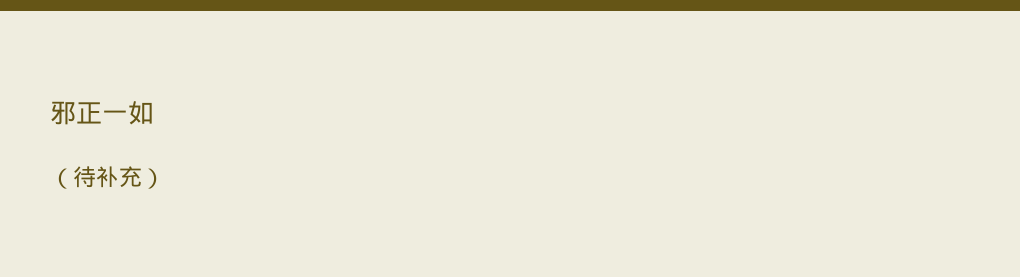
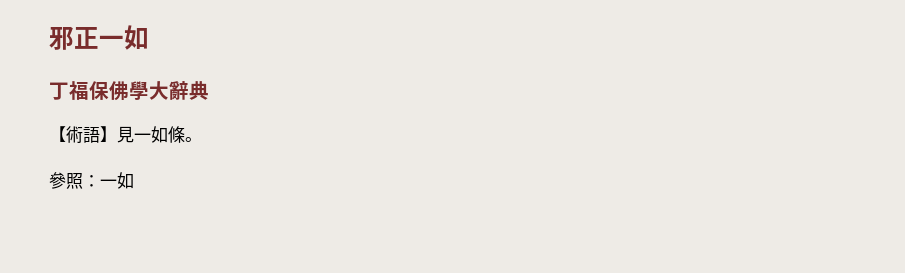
- （待补充）
+ 丁福保佛學大辭典
+ 【術語】見一如條。
+ 參照：一如

